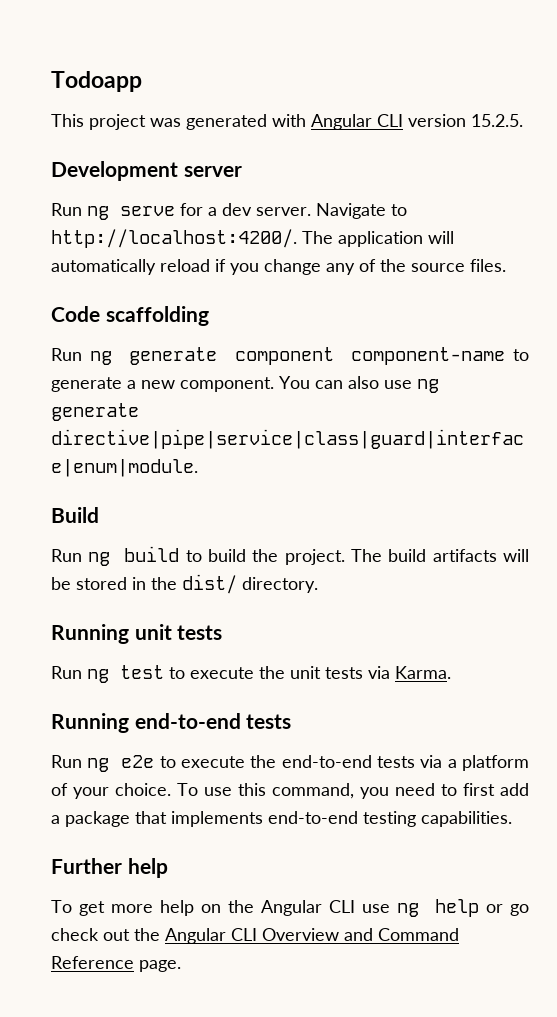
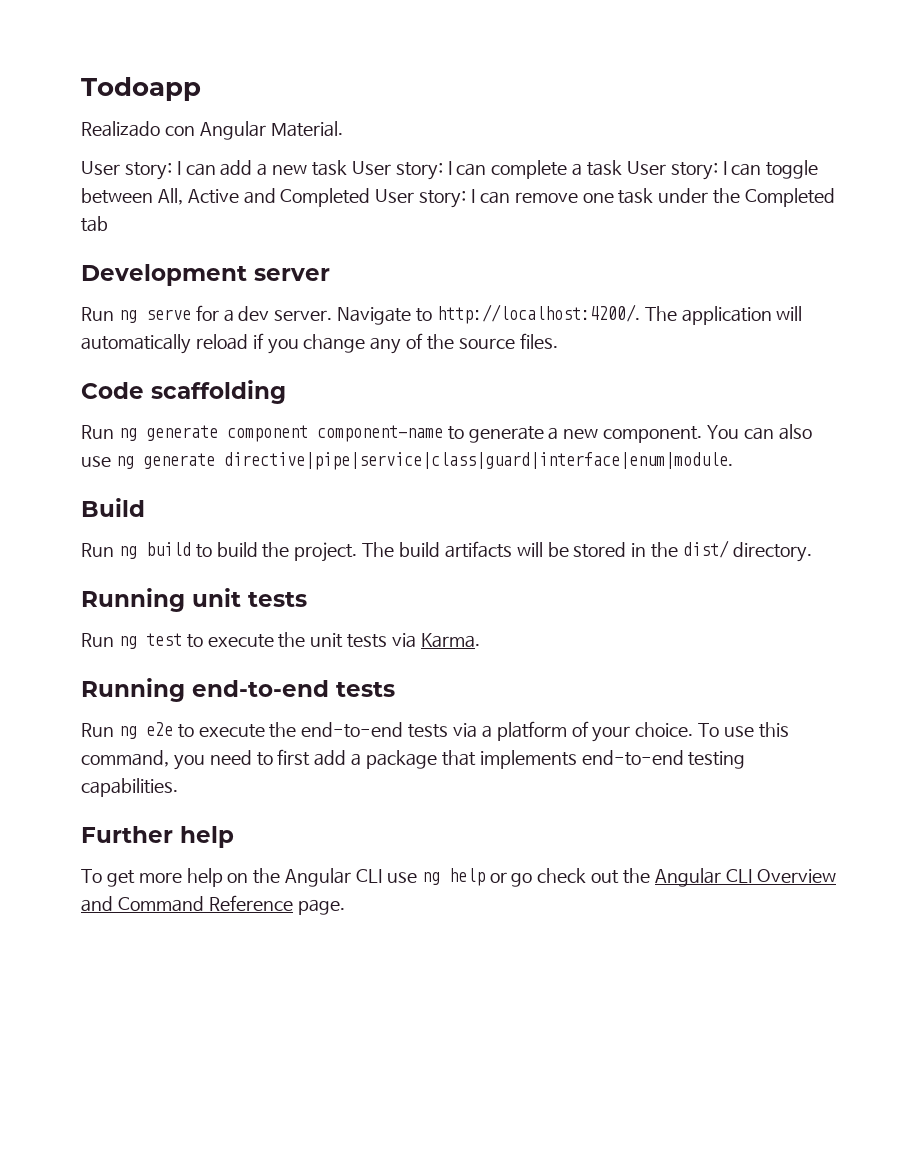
- This project was generated with Angular CLI version 15.2.5.
+ Realizado con Angular Material.
+ User story: I can add a new task User story: I can complete a task User story: I can toggle between All, Active and Completed User story: I can remove one task under the Completed tab

